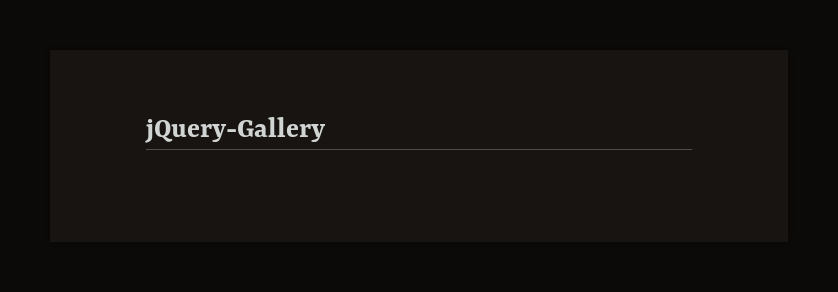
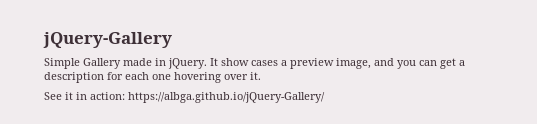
+ Simple Gallery made in jQuery. It show cases a preview image, and you can get a description for each one hovering over it.
+ See it in action: https://albga.github.io/jQuery-Gallery/

